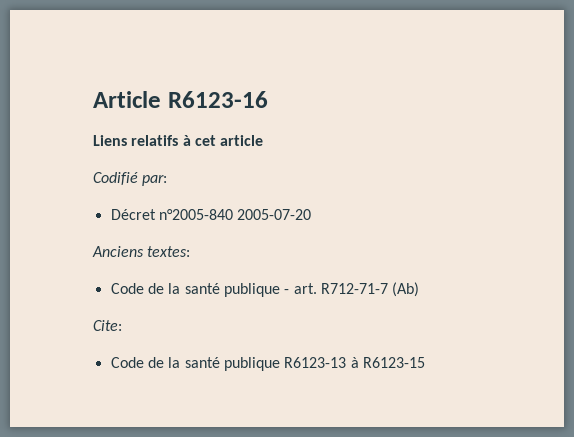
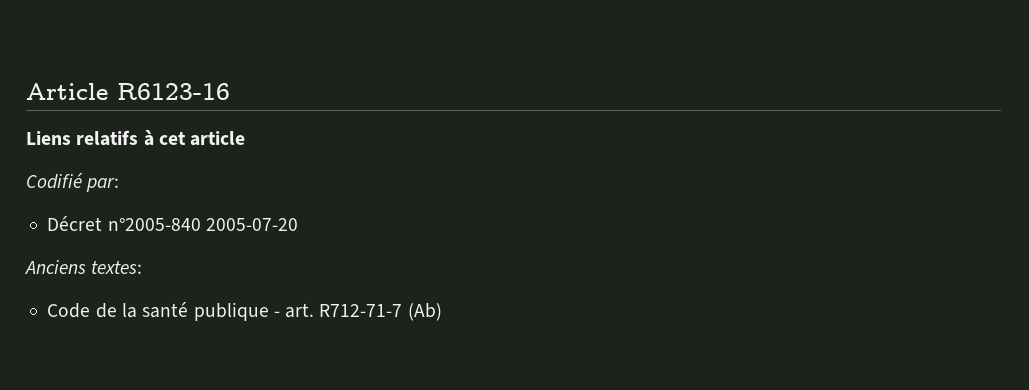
- Cite:
- Code de la santé publique R6123-13 à R6123-15

